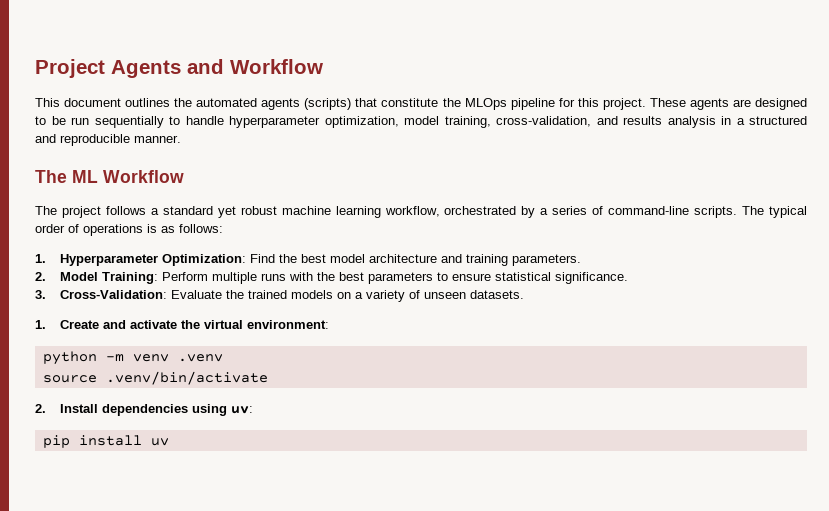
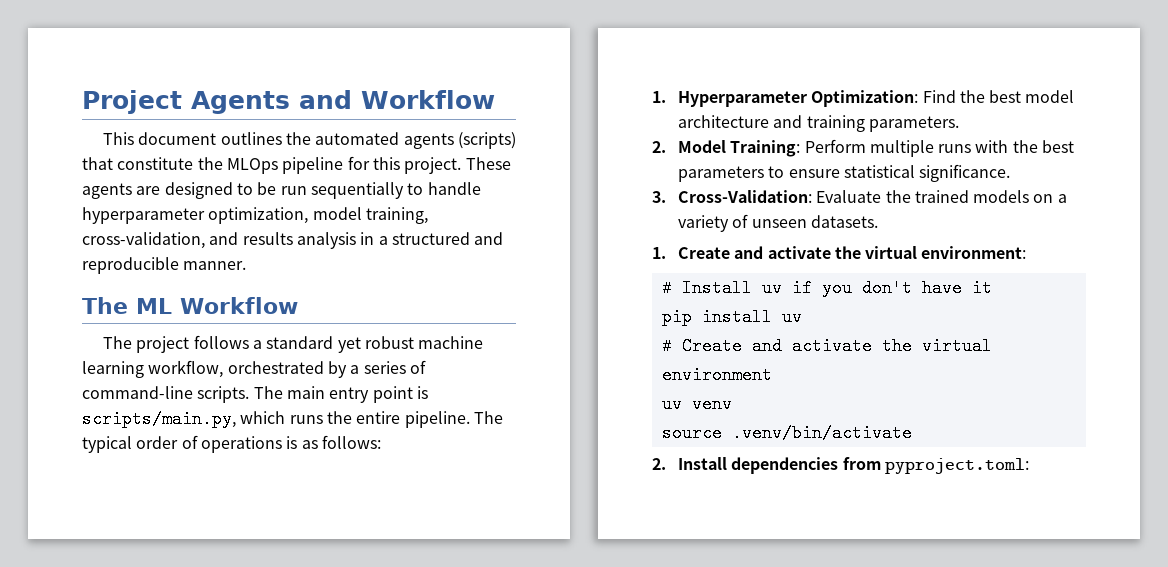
- The typical order of operations is as follows:
+ The main entry point is scripts/main.py, which runs the entire pipeline. The typical order of operations is as follows:
- python -m venv .venv
+ # Install uv if you don't have it
+ pip install uv
+ # Create and activate the virtual environment
+ uv venv
- 2. Install dependencies using uv:
- pip install uv
+ 2. Install dependencies from pyproject.toml:

